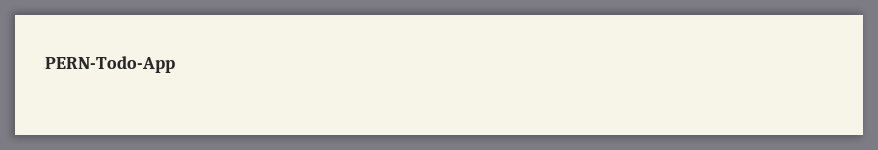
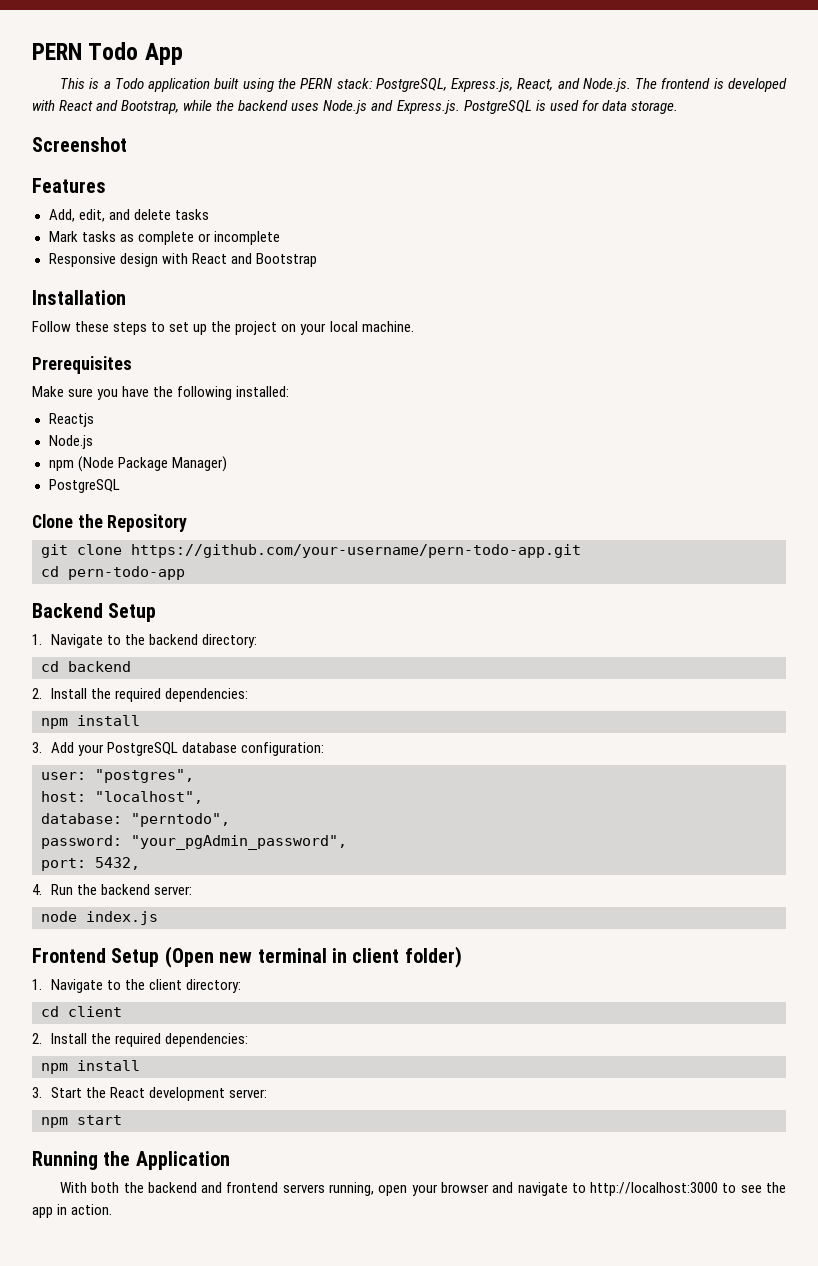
- PERN-Todo-App
+ PERN Todo App
+ This is a Todo application built using the PERN stack: PostgreSQL, Express.js, React, and Node.js. The frontend is developed with React and Bootstrap, while the backend uses Node.js and Express.js. PostgreSQL is used for data storage.
+ Screenshot
+ Features
+ Add, edit, and delete tasks
+ Mark tasks as complete or incomplete
+ Responsive design with React and Bootstrap
+ Installation
+ Follow these steps to set up the project on your local machine.
+ Prerequisites
+ Make sure you have the following installed:
+ Reactjs
+ Node.js
+ npm (Node Package Manager)
+ PostgreSQL
+ Clone the Repository
+ git clone https://github.com/your-username/pern-todo-app.git
+ cd pern-todo-app
+ Backend Setup
+ 1. Navigate to the backend directory:
+ cd backend
+ 2. Install the required dependencies:
+ npm install
+ 3. Add your PostgreSQL database configuration:
+ user: "postgres",
+ host: "localhost",
+ database: "perntodo",
+ password: "your_pgAdmin_password",
+ port: 5432,
+ 4. Run the backend server:
+ node index.js
+ Frontend Setup (Open new terminal in client folder)
+ 1. Navigate to the client directory:
+ cd client
+ 2. Install the required dependencies:
+ npm install
+ 3. Start the React development server:
+ npm start
+ Running the Application
+ With both the backend and frontend servers running, open your browser and navigate to http://localhost:3000 to see the app in action.

